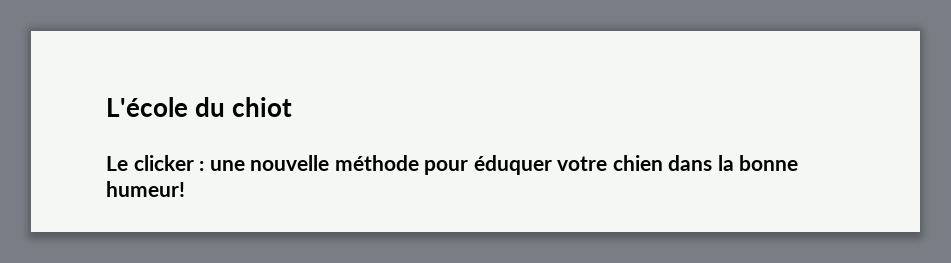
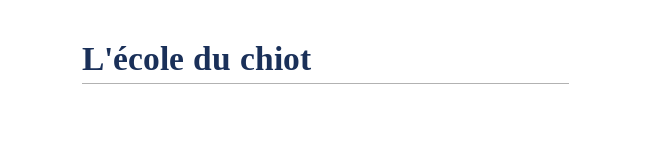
- Le clicker : une nouvelle méthode pour éduquer votre chien dans la bonne humeur!

